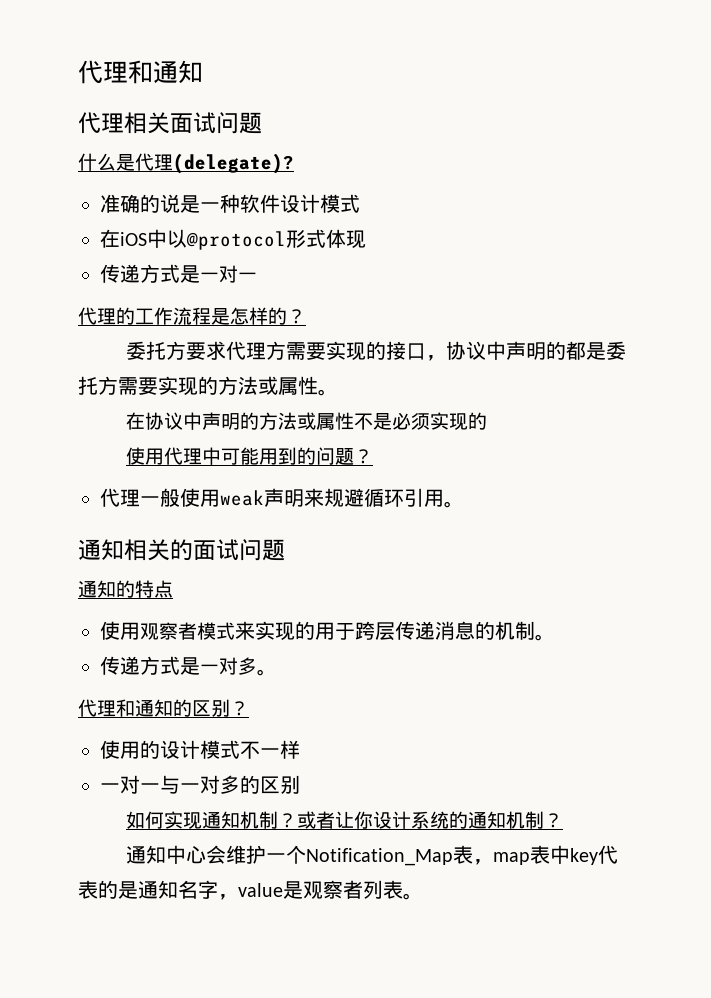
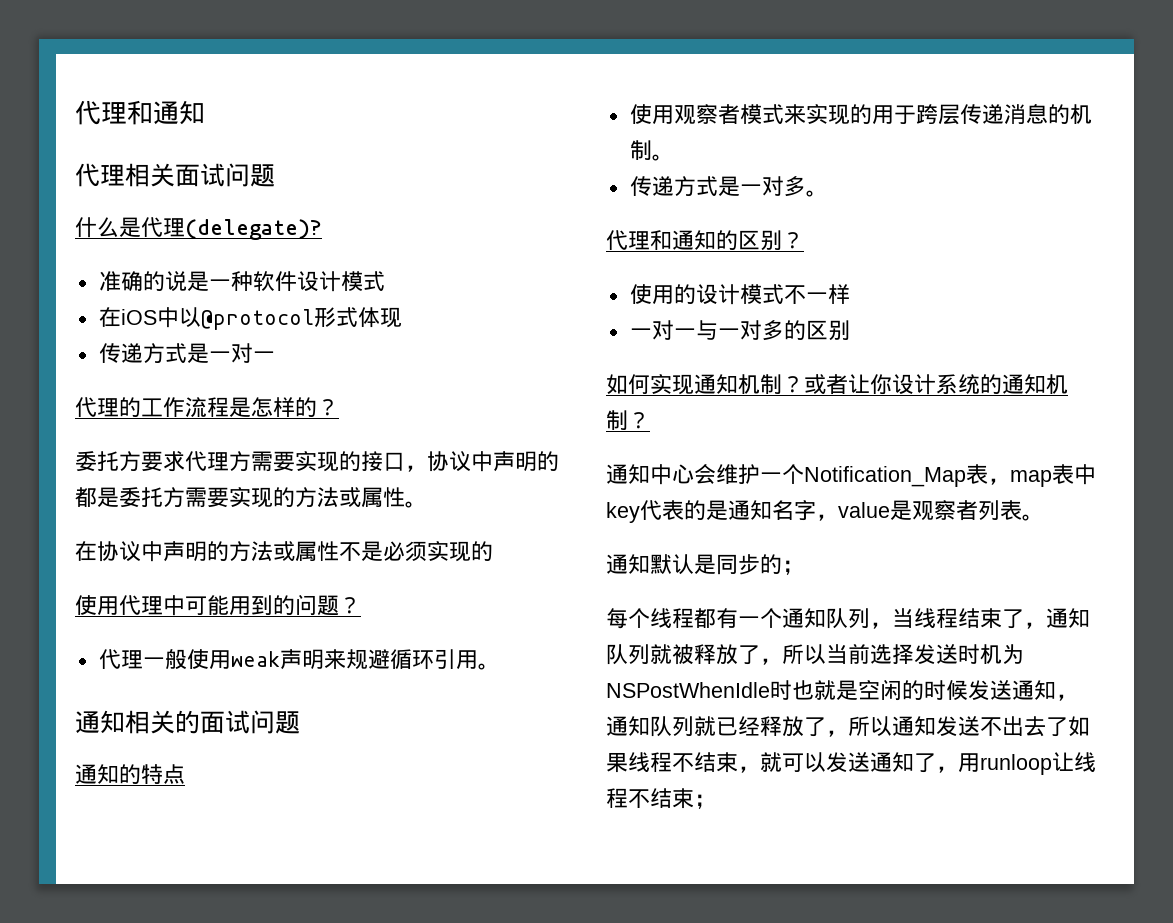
+ 通知默认是同步的；
+ 每个线程都有一个通知队列，当线程结束了，通知队列就被释放了，所以当前选择发送时机为NSPostWhenIdle时也就是空闲的时候发送通知，通知队列就已经释放了，所以通知发送不出去了如果线程不结束，就可以发送通知了，用runloop让线程不结束；

